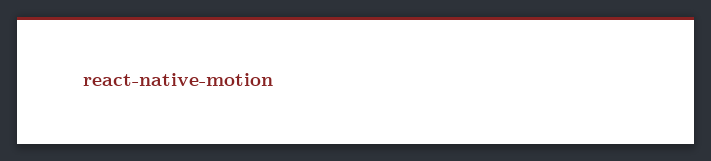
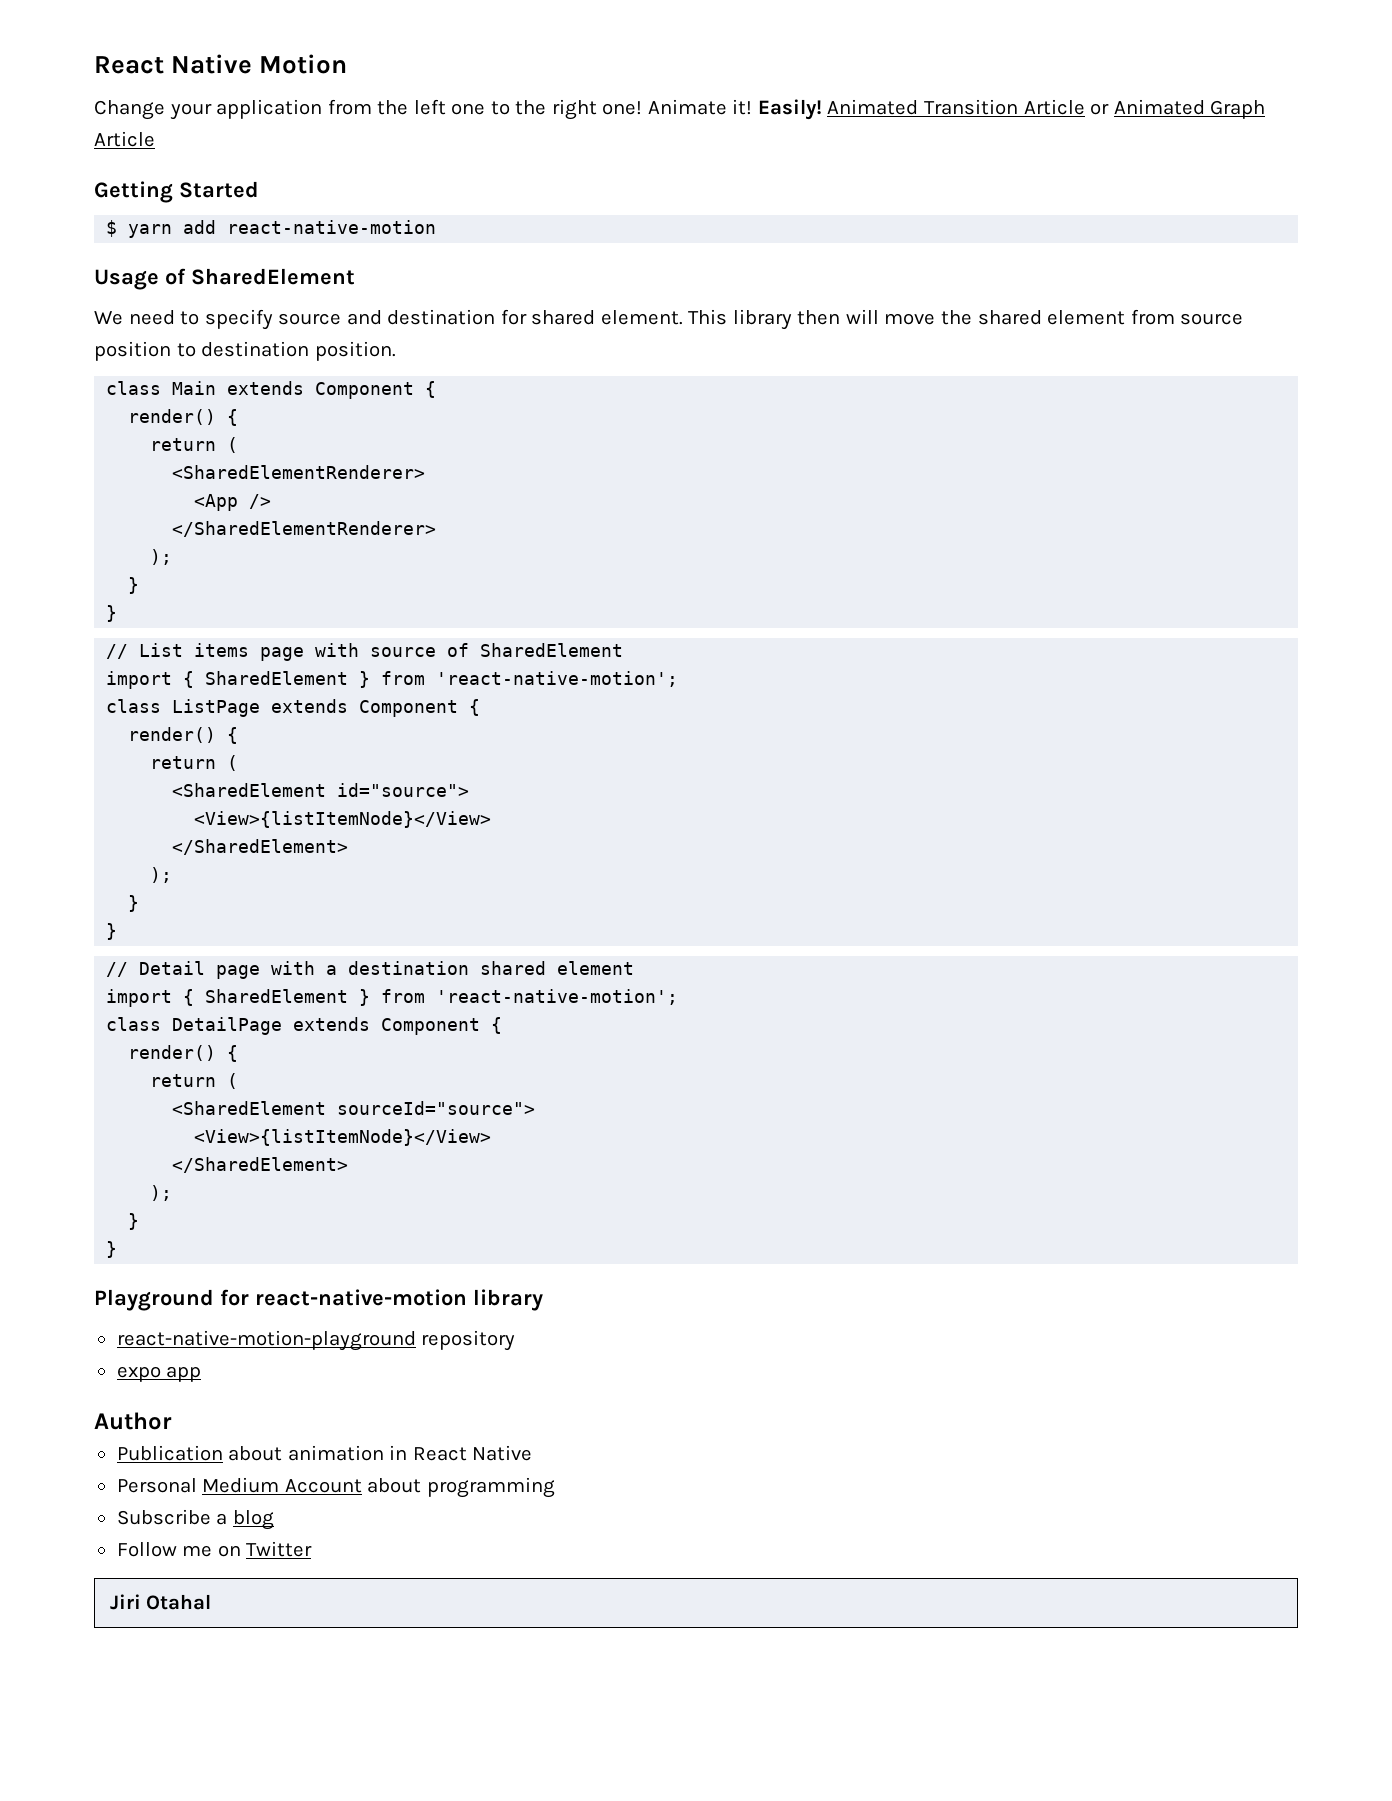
- react-native-motion
+ React Native Motion
+ Change your application from the left one to the right one! Animate it! Easily! Animated Transition Article or Animated Graph Article
+ Getting Started
+ $ yarn add react-native-motion
+ Usage of SharedElement
+ We need to specify source and destination for shared element. This library then will move the shared element from source position to destination position.
+ class Main extends Component {
+ render() {
+ return (
+ <SharedElementRenderer>
+ <App />
+ </SharedElementRenderer>
+ );
+ }
+ }
+ // List items page with source of SharedElement
+ import { SharedElement } from 'react-native-motion';
+ class ListPage extends Component {
+ render() {
+ return (
+ <SharedElement id="source">
+ <View>{listItemNode}</View>
+ </SharedElement>
+ );
+ }
+ }
+ // Detail page with a destination shared element
+ import { SharedElement } from 'react-native-motion';
+ class DetailPage extends Component {
+ render() {
+ return (
+ <SharedElement sourceId="source">
+ <View>{listItemNode}</View>
+ </SharedElement>
+ );
+ }
+ }
+ Playground for react-native-motion library
+ react-native-motion-playground repository
+ expo app
+ Author
+ Publication about animation in React Native
+ Personal Medium Account about programming
+ Subscribe a blog
+ Follow me on Twitter
+ Jiri Otahal

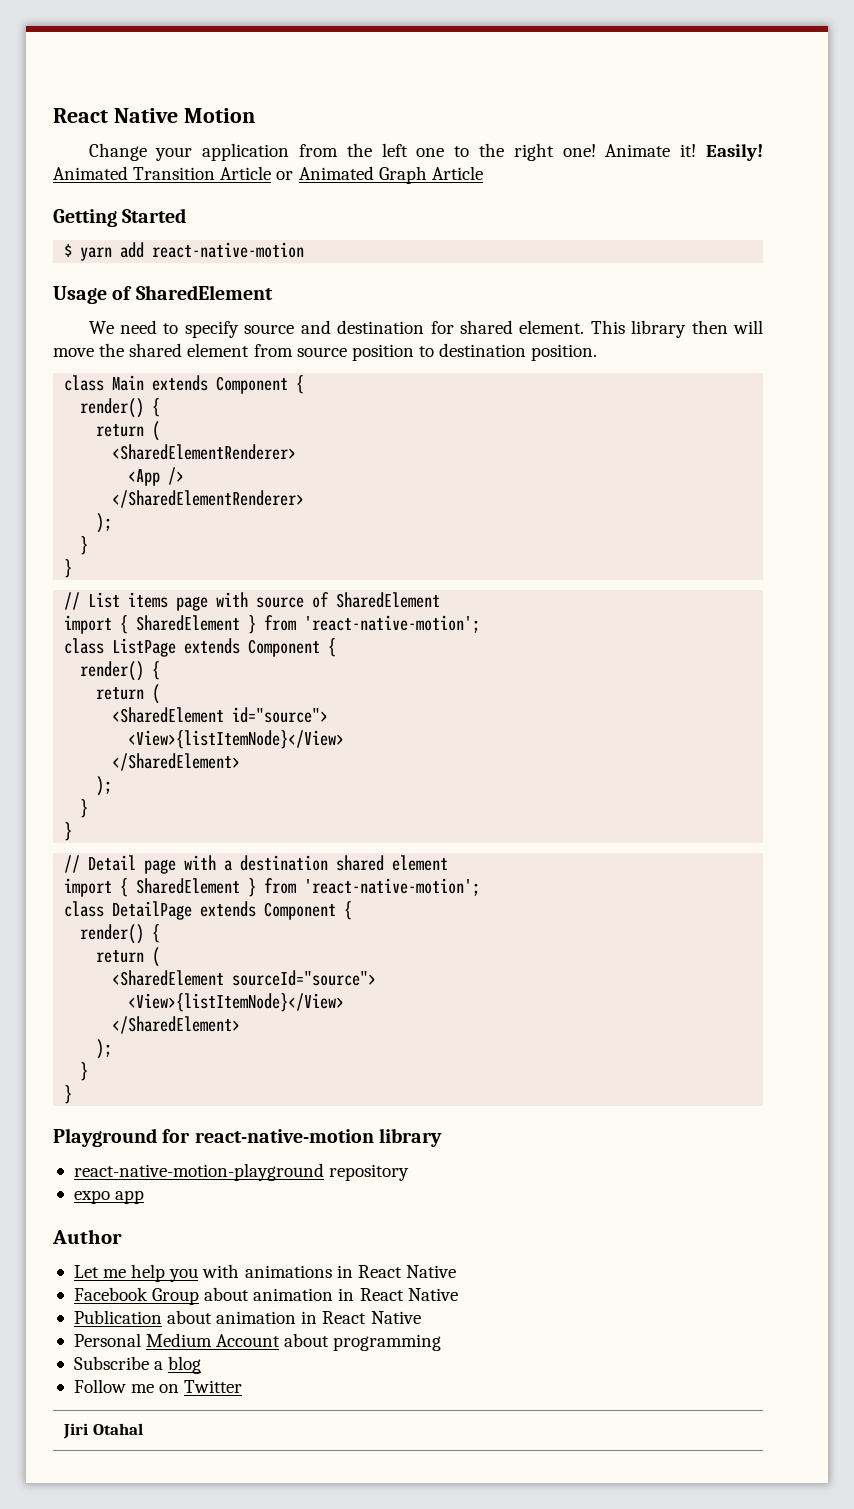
+ Let me help you with animations in React Native
+ Facebook Group about animation in React Native

